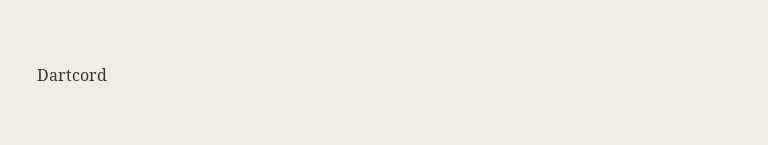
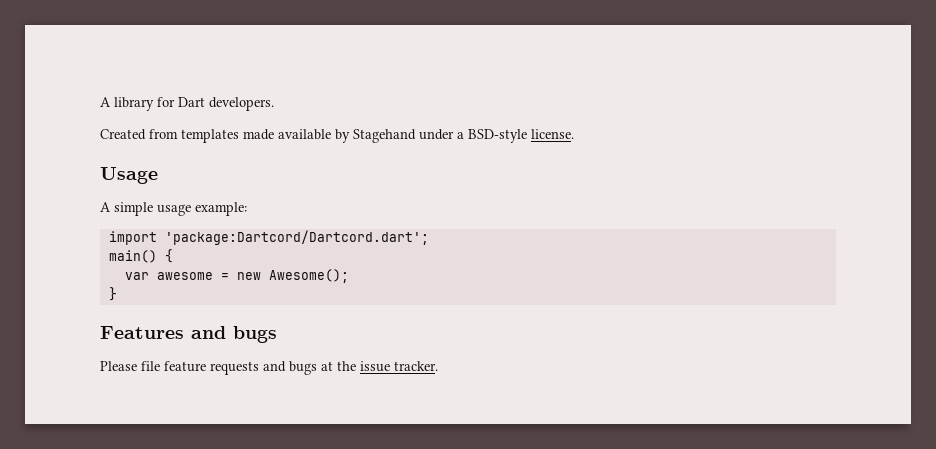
- Dartcord
+ A library for Dart developers.
+ Created from templates made available by Stagehand under a BSD-style license.
+ Usage
+ A simple usage example:
+ import 'package:Dartcord/Dartcord.dart';
+ main() {
+ var awesome = new Awesome();
+ }
+ Features and bugs
+ Please file feature requests and bugs at the issue tracker.

